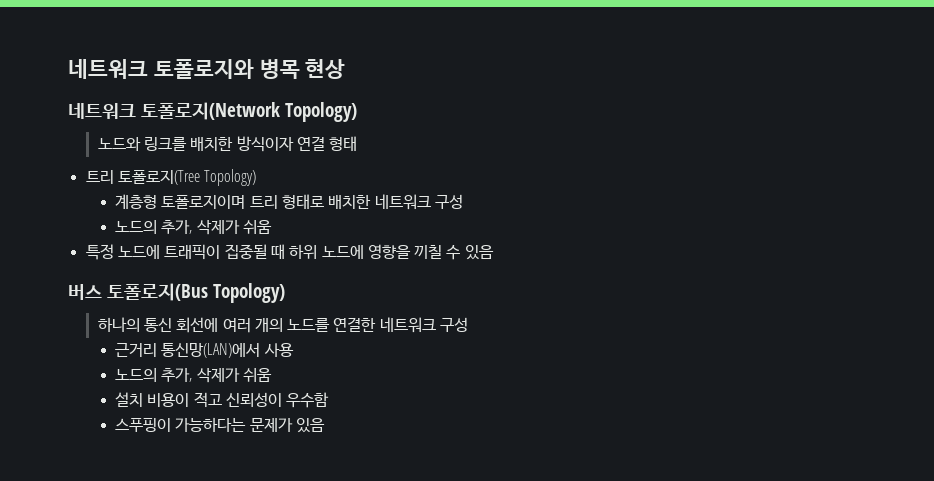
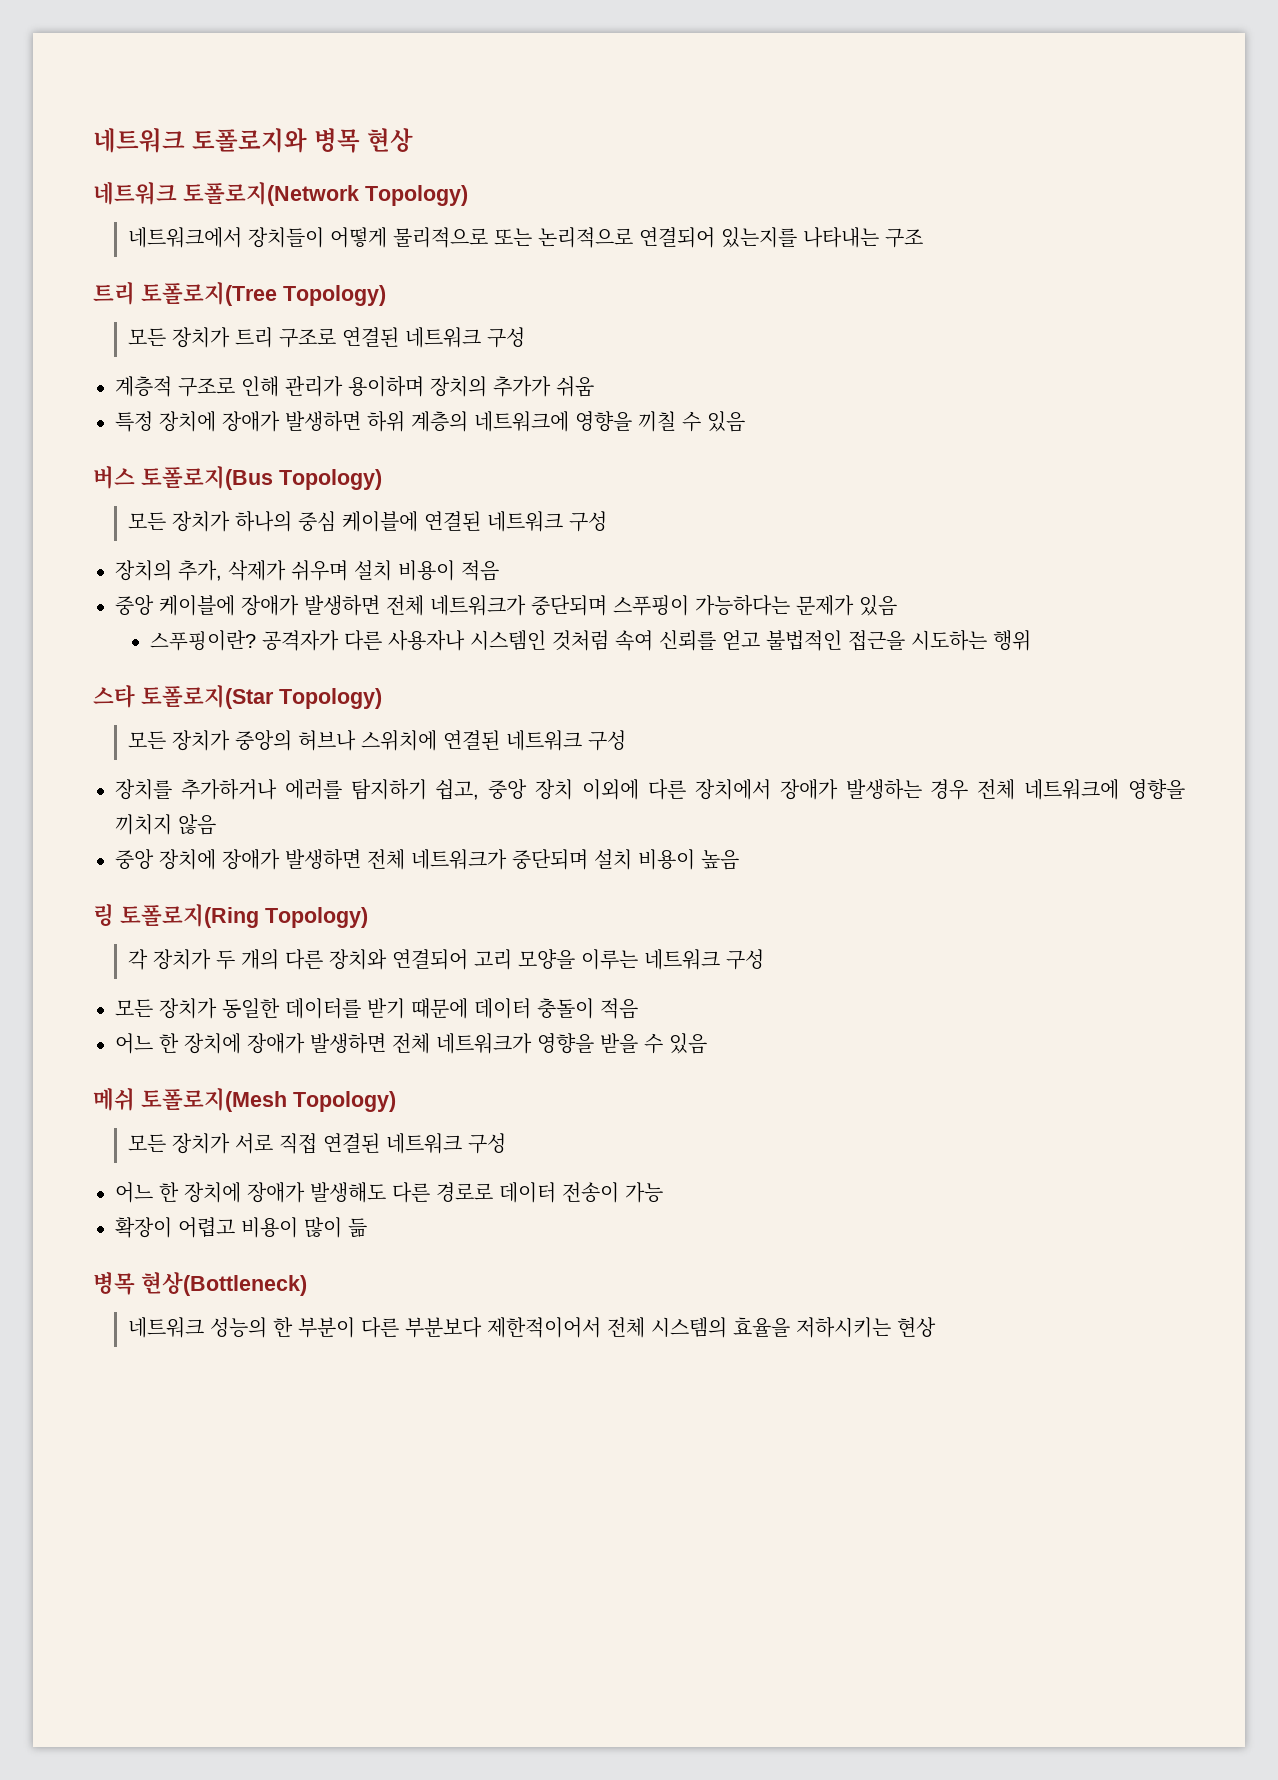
- 노드와 링크를 배치한 방식이자 연결 형태
+ 네트워크에서 장치들이 어떻게 물리적으로 또는 논리적으로 연결되어 있는지를 나타내는 구조
  트리 토폴로지(Tree Topology)
- 계층형 토폴로지이며 트리 형태로 배치한 네트워크 구성
- 노드의 추가, 삭제가 쉬움
- 특정 노드에 트래픽이 집중될 때 하위 노드에 영향을 끼칠 수 있음
+ 모든 장치가 트리 구조로 연결된 네트워크 구성
+ 계층적 구조로 인해 관리가 용이하며 장치의 추가가 쉬움
+ 특정 장치에 장애가 발생하면 하위 계층의 네트워크에 영향을 끼칠 수 있음
- 하나의 통신 회선에 여러 개의 노드를 연결한 네트워크 구성
- 근거리 통신망(LAN)에서 사용
- 노드의 추가, 삭제가 쉬움
- 설치 비용이 적고 신뢰성이 우수함
- 스푸핑이 가능하다는 문제가 있음
+ 모든 장치가 하나의 중심 케이블에 연결된 네트워크 구성
+ 장치의 추가, 삭제가 쉬우며 설치 비용이 적음
+ 중앙 케이블에 장애가 발생하면 전체 네트워크가 중단되며 스푸핑이 가능하다는 문제가 있음
+ 스푸핑이란? 공격자가 다른 사용자나 시스템인 것처럼 속여 신뢰를 얻고 불법적인 접근을 시도하는 행위
+ 스타 토폴로지(Star Topology)
+ 모든 장치가 중앙의 허브나 스위치에 연결된 네트워크 구성
+ 장치를 추가하거나 에러를 탐지하기 쉽고, 중앙 장치 이외에 다른 장치에서 장애가 발생하는 경우 전체 네트워크에 영향을 끼치지 않음
+ 중앙 장치에 장애가 발생하면 전체 네트워크가 중단되며 설치 비용이 높음
+ 링 토폴로지(Ring Topology)
+ 각 장치가 두 개의 다른 장치와 연결되어 고리 모양을 이루는 네트워크 구성
+ 모든 장치가 동일한 데이터를 받기 때문에 데이터 충돌이 적음
+ 어느 한 장치에 장애가 발생하면 전체 네트워크가 영향을 받을 수 있음
+ 메쉬 토폴로지(Mesh Topology)
+ 모든 장치가 서로 직접 연결된 네트워크 구성
+ 어느 한 장치에 장애가 발생해도 다른 경로로 데이터 전송이 가능
+ 확장이 어렵고 비용이 많이 듦
+ 병목 현상(Bottleneck)
+ 네트워크 성능의 한 부분이 다른 부분보다 제한적이어서 전체 시스템의 효율을 저하시키는 현상

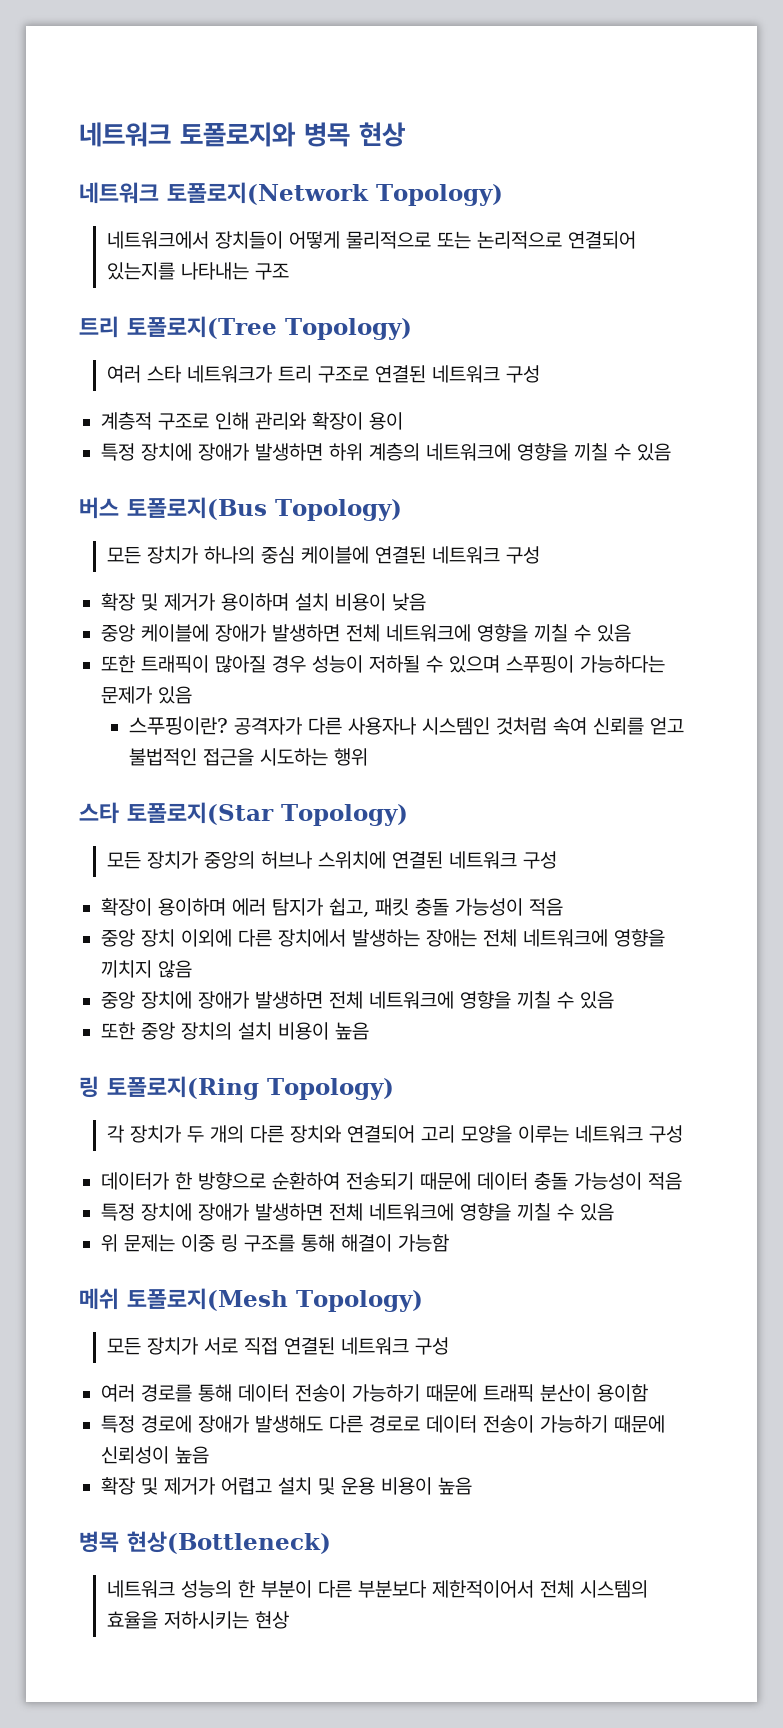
- 모든 장치가 트리 구조로 연결된 네트워크 구성
+ 여러 스타 네트워크가 트리 구조로 연결된 네트워크 구성
- 계층적 구조로 인해 관리가 용이하며 장치의 추가가 쉬움
+ 계층적 구조로 인해 관리와 확장이 용이
- 장치의 추가, 삭제가 쉬우며 설치 비용이 적음
+ 확장 및 제거가 용이하며 설치 비용이 낮음
- 중앙 케이블에 장애가 발생하면 전체 네트워크가 중단되며 스푸핑이 가능하다는 문제가 있음
+ 중앙 케이블에 장애가 발생하면 전체 네트워크에 영향을 끼칠 수 있음
+ 또한 트래픽이 많아질 경우 성능이 저하될 수 있으며 스푸핑이 가능하다는 문제가 있음
- 장치를 추가하거나 에러를 탐지하기 쉽고, 중앙 장치 이외에 다른 장치에서 장애가 발생하는 경우 전체 네트워크에 영향을 끼치지 않음
+ 확장이 용이하며 에러 탐지가 쉽고, 패킷 충돌 가능성이 적음
+ 중앙 장치 이외에 다른 장치에서 발생하는 장애는 전체 네트워크에 영향을 끼치지 않음
- 중앙 장치에 장애가 발생하면 전체 네트워크가 중단되며 설치 비용이 높음
+ 중앙 장치에 장애가 발생하면 전체 네트워크에 영향을 끼칠 수 있음
+ 또한 중앙 장치의 설치 비용이 높음
- 모든 장치가 동일한 데이터를 받기 때문에 데이터 충돌이 적음
- 어느 한 장치에 장애가 발생하면 전체 네트워크가 영향을 받을 수 있음
+ 데이터가 한 방향으로 순환하여 전송되기 때문에 데이터 충돌 가능성이 적음
+ 특정 장치에 장애가 발생하면 전체 네트워크에 영향을 끼칠 수 있음
+ 위 문제는 이중 링 구조를 통해 해결이 가능함
- 어느 한 장치에 장애가 발생해도 다른 경로로 데이터 전송이 가능
- 확장이 어렵고 비용이 많이 듦
+ 여러 경로를 통해 데이터 전송이 가능하기 때문에 트래픽 분산이 용이함
+ 특정 경로에 장애가 발생해도 다른 경로로 데이터 전송이 가능하기 때문에 신뢰성이 높음
+ 확장 및 제거가 어렵고 설치 및 운용 비용이 높음

